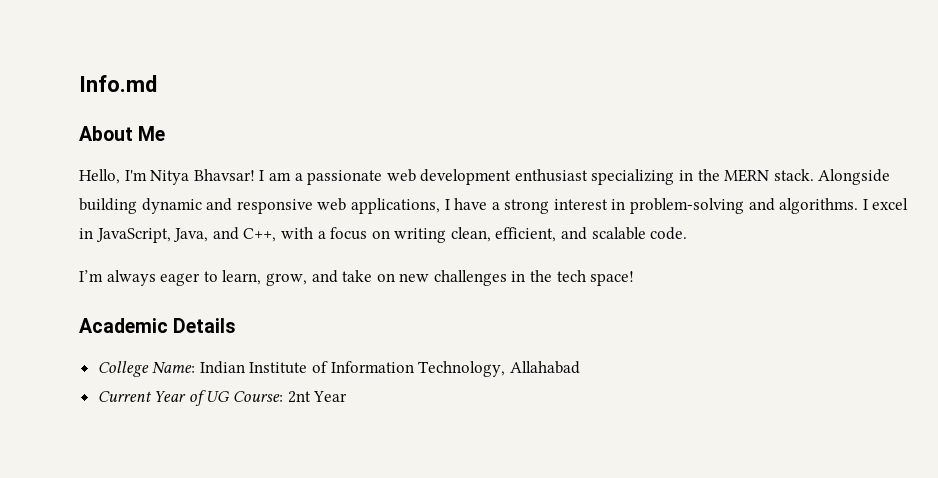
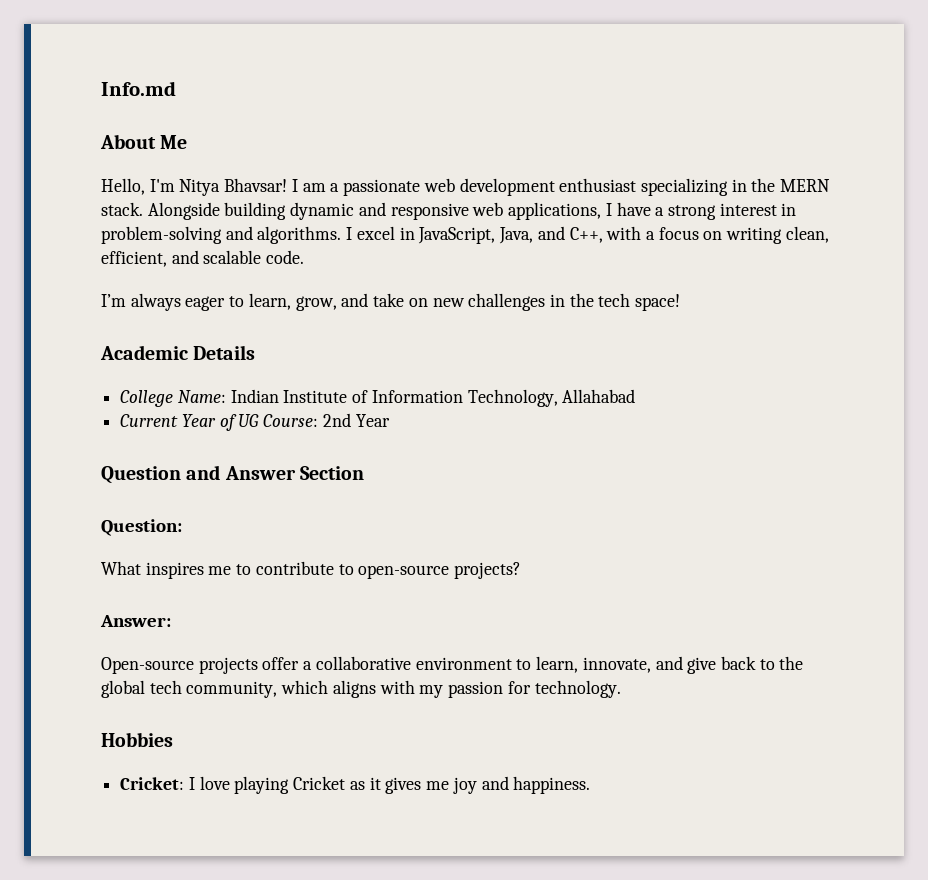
- Current Year of UG Course: 2nt Year
+ Current Year of UG Course: 2nd Year
+ Question and Answer Section
+ Question:
+ What inspires me to contribute to open-source projects?
+ Answer:
+ Open-source projects offer a collaborative environment to learn, innovate, and give back to the global tech community, which aligns with my passion for technology.
+ Hobbies
+ Cricket: I love playing Cricket as it gives me joy and happiness.

